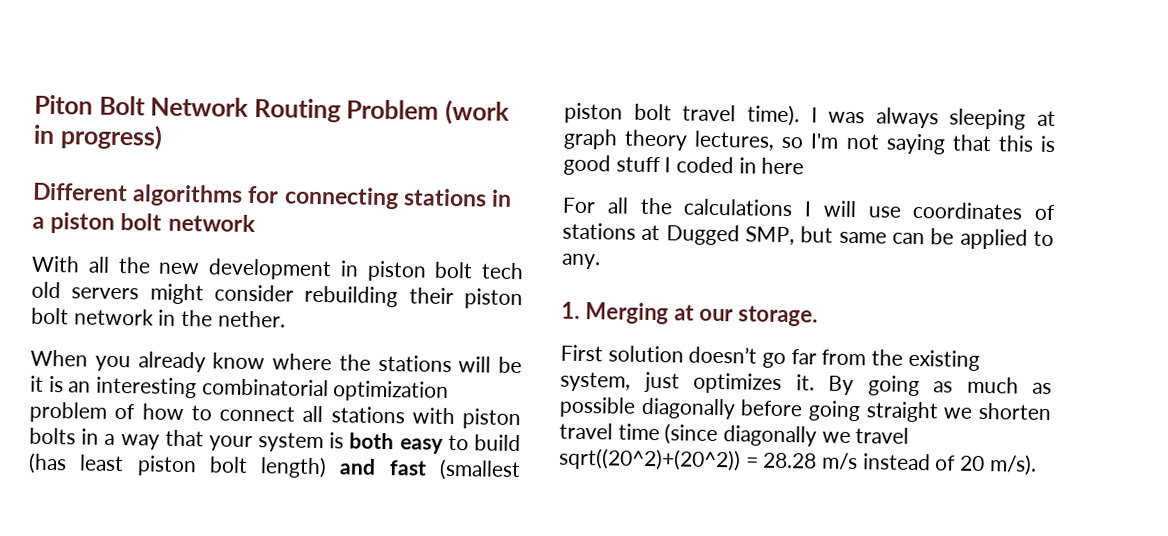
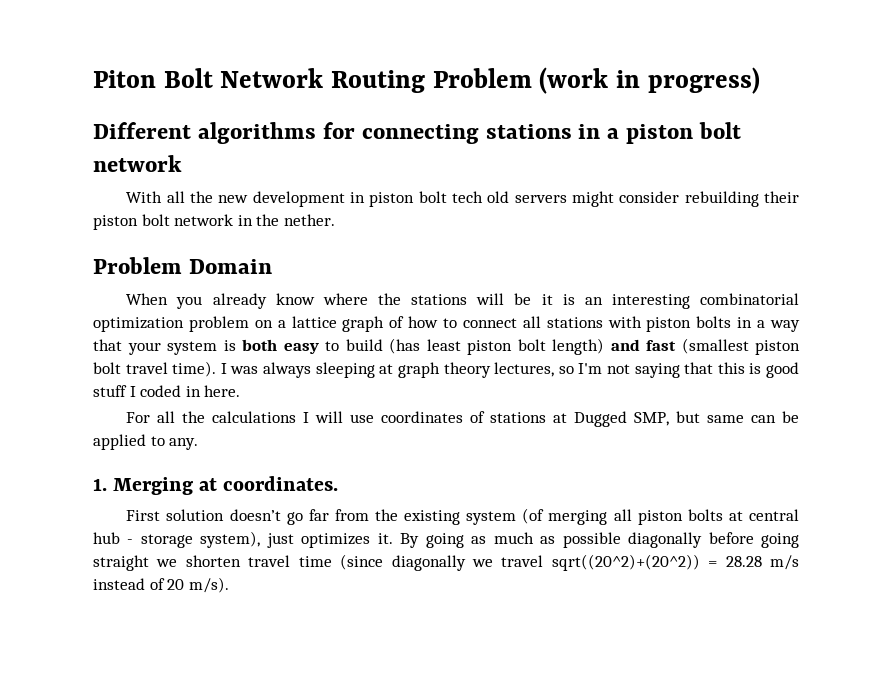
+ Problem Domain
- When you already know where the stations will be it is an interesting combinatorial optimization problem of how to connect all stations with piston bolts in a way that your system is both easy to build (has least piston bolt length) and fast (smallest piston bolt travel time).
+ When you already know where the stations will be it is an interesting combinatorial optimization problem on a lattice graph of how to connect all stations with piston bolts in a way that your system is both easy to build (has least piston bolt length) and fast (smallest piston bolt travel time).
- I was always sleeping at graph theory lectures, so I'm not saying that this is good stuff I coded in here
+ I was always sleeping at graph theory lectures, so I'm not saying that this is good stuff I coded in here.
- 1. Merging at our storage.
+ 1. Merging at coordinates.
- First solution doesn’t go far from the existing system, just optimizes it.
+ First solution doesn’t go far from the existing system (of merging all piston bolts at central hub - storage system), just optimizes it.

